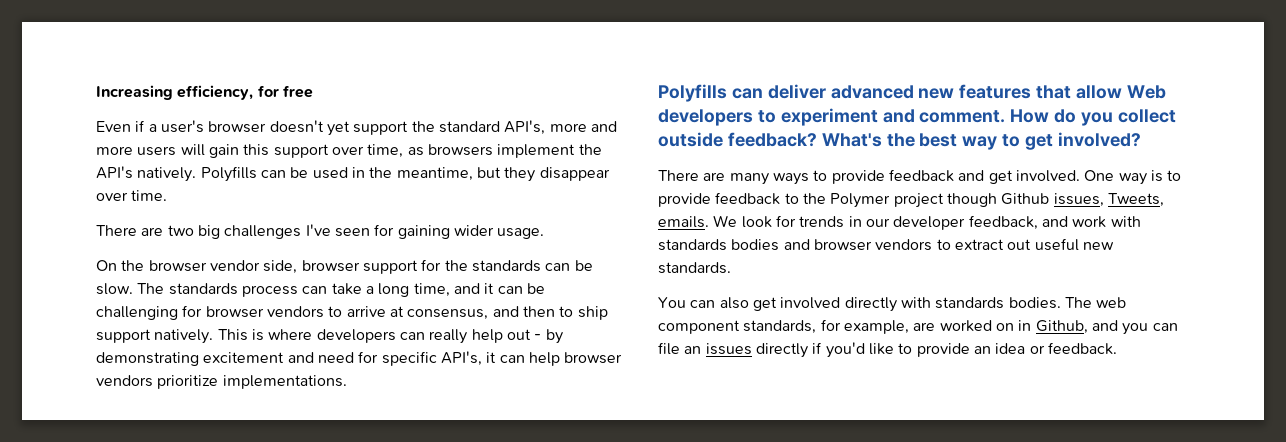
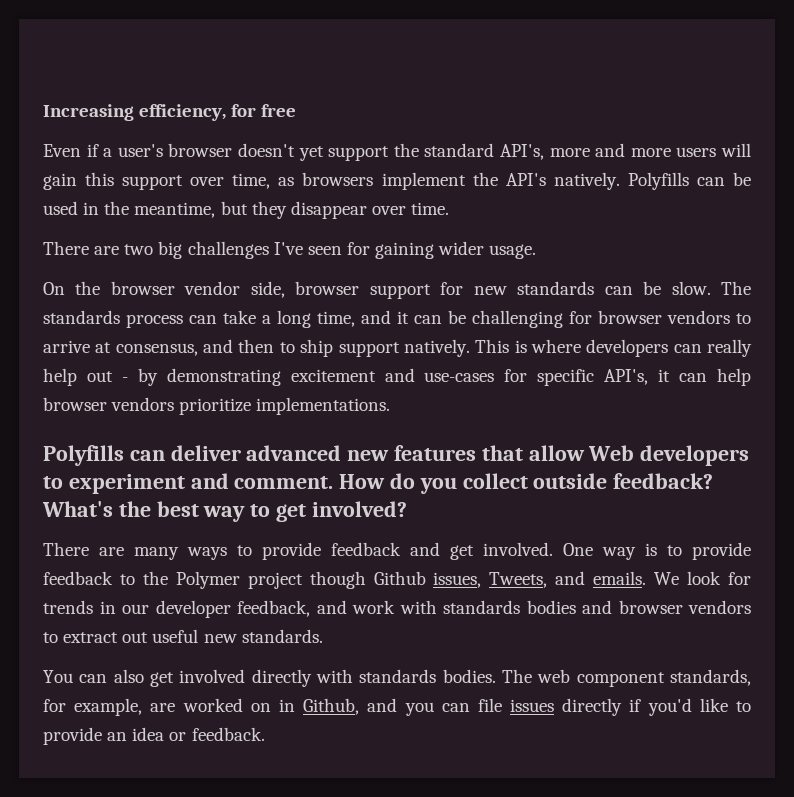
- On the browser vendor side, browser support for the standards can be slow.
+ On the browser vendor side, browser support for new standards can be slow.
- This is where developers can really help out - by demonstrating excitement and need for specific API's, it can help browser vendors prioritize implementations.
+ This is where developers can really help out - by demonstrating excitement and use-cases for specific API's, it can help browser vendors prioritize implementations.
- One way is to provide feedback to the Polymer project though Github issues, Tweets, emails.
+ One way is to provide feedback to the Polymer project though Github issues, Tweets, and emails.
- The web component standards, for example, are worked on in Github, and you can file an issues directly if you'd like to provide an idea or feedback.
+ The web component standards, for example, are worked on in Github, and you can file issues directly if you'd like to provide an idea or feedback.

